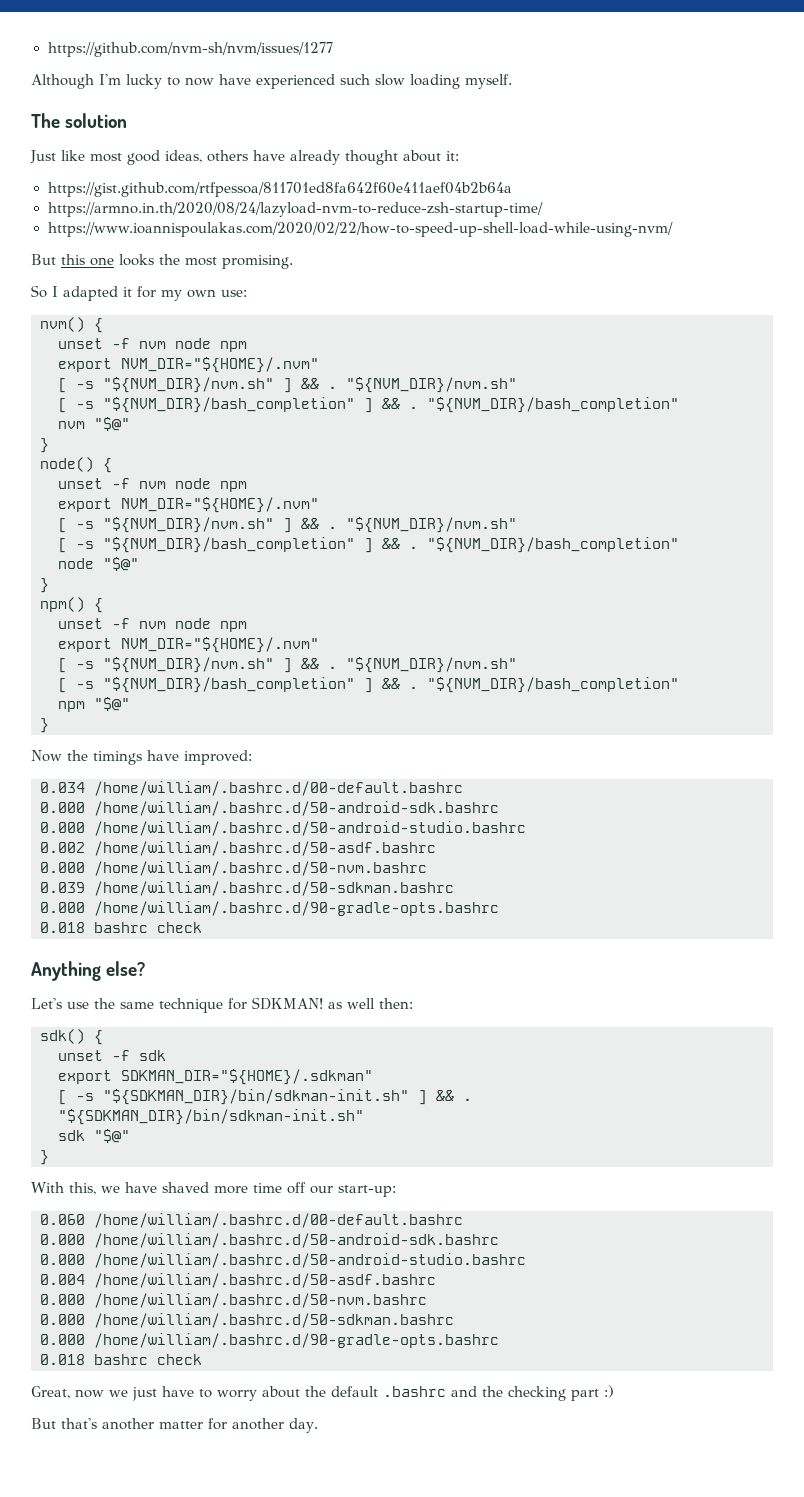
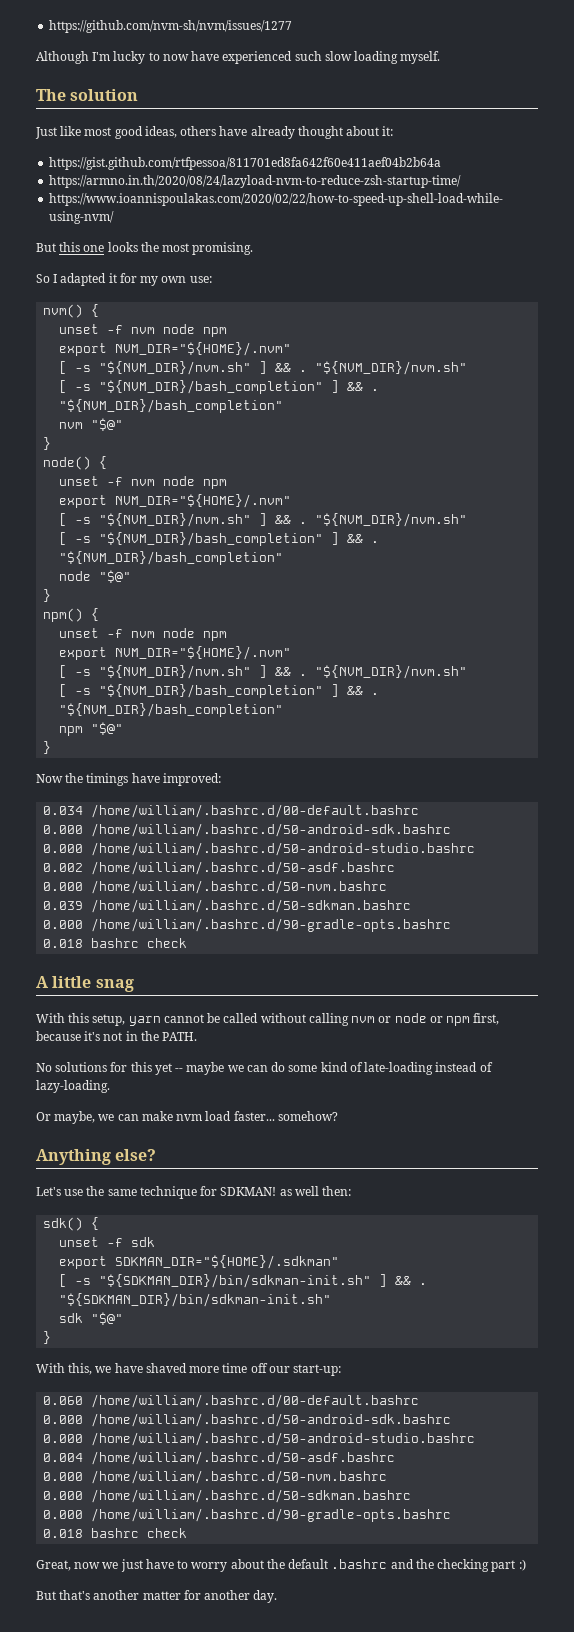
+ A little snag
+ With this setup, yarn cannot be called without calling nvm or node or npm first, because it's not in the PATH.
+ No solutions for this yet -- maybe we can do some kind of late-loading instead of lazy-loading.
+ Or maybe, we can make nvm load faster... somehow?

